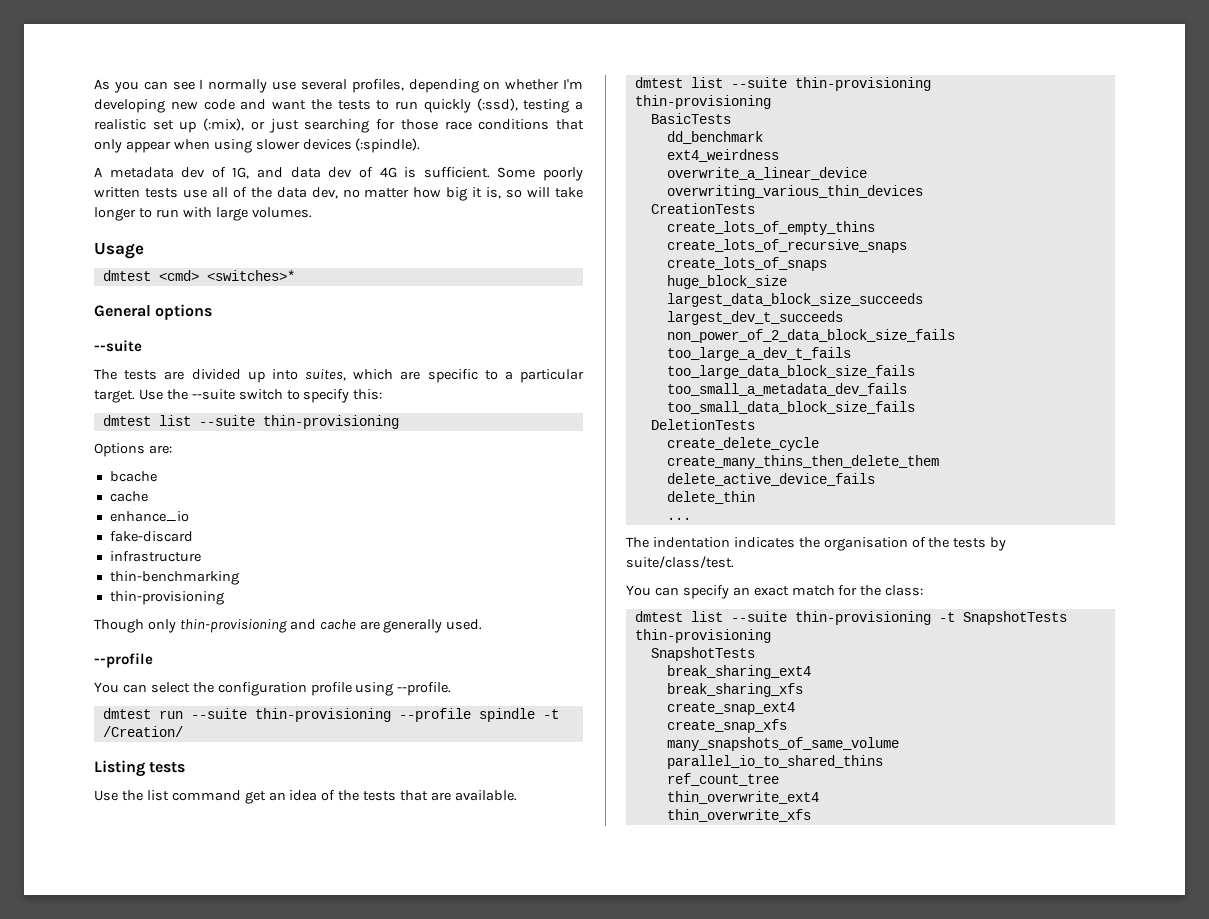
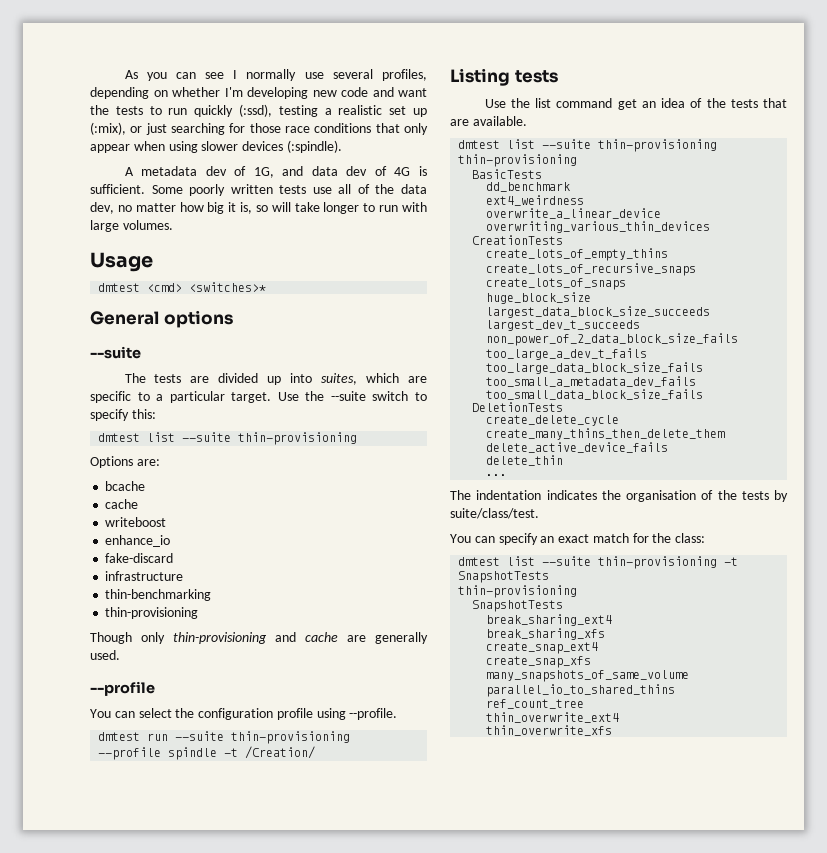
+ writeboost

